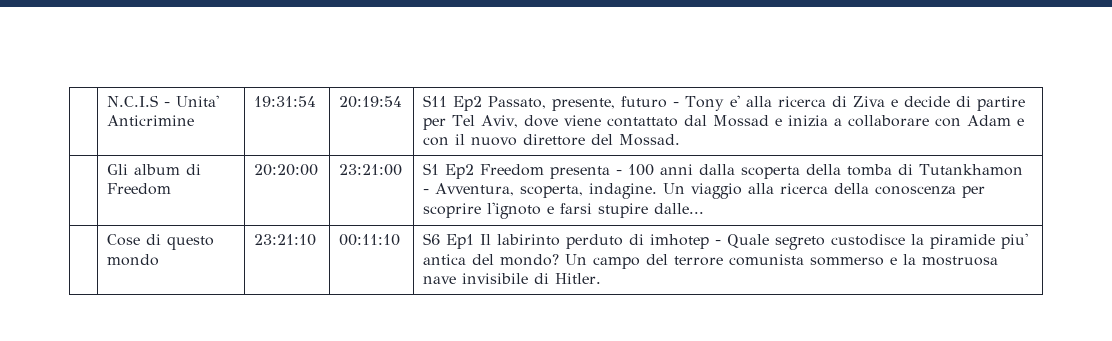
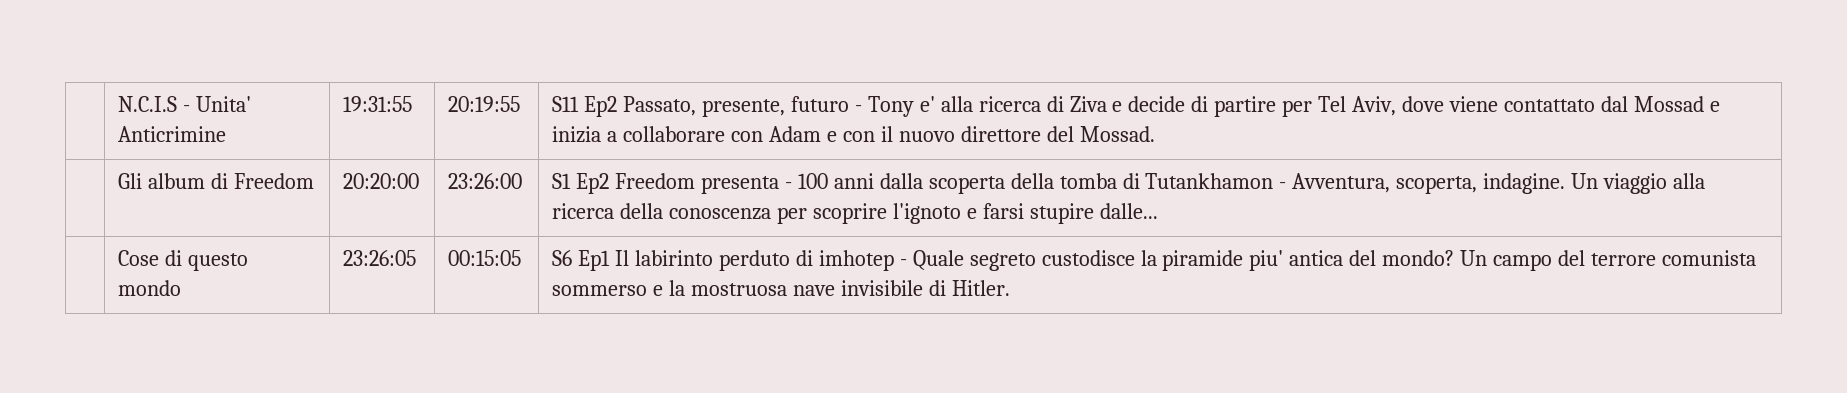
- 19:31:54 | 20:19:54
+ 19:31:55 | 20:19:55
- | Gli album di Freedom | 20:20:00 | 23:21:00 | S1 Ep2 Freedom presenta - 100 anni dalla scoperta della tomba di Tutankhamon - Avventura, scoperta, indagine. Un viaggio alla ricerca della conoscenza per scoprire l'ignoto e farsi stupire dalle...
+ | Gli album di Freedom | 20:20:00 | 23:26:00 | S1 Ep2 Freedom presenta - 100 anni dalla scoperta della tomba di Tutankhamon - Avventura, scoperta, indagine. Un viaggio alla ricerca della conoscenza per scoprire l'ignoto e farsi stupire dalle...
- | Cose di questo mondo | 23:21:10 | 00:11:10 | S6 Ep1 Il labirinto perduto di imhotep - Quale segreto custodisce la piramide piu' antica del mondo? Un campo del terrore comunista sommerso e la mostruosa nave invisibile di Hitler.
+ | Cose di questo mondo | 23:26:05 | 00:15:05 | S6 Ep1 Il labirinto perduto di imhotep - Quale segreto custodisce la piramide piu' antica del mondo? Un campo del terrore comunista sommerso e la mostruosa nave invisibile di Hitler.

